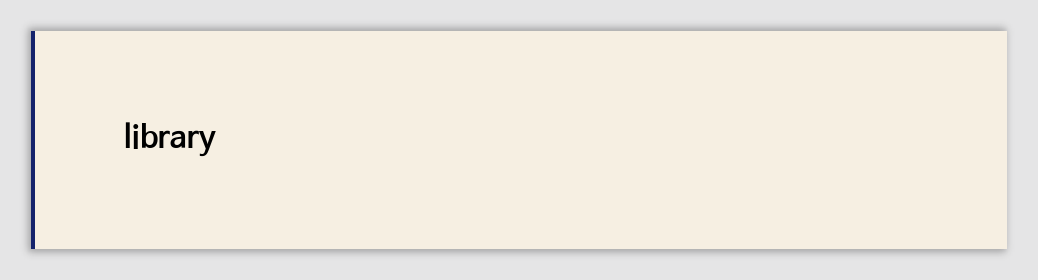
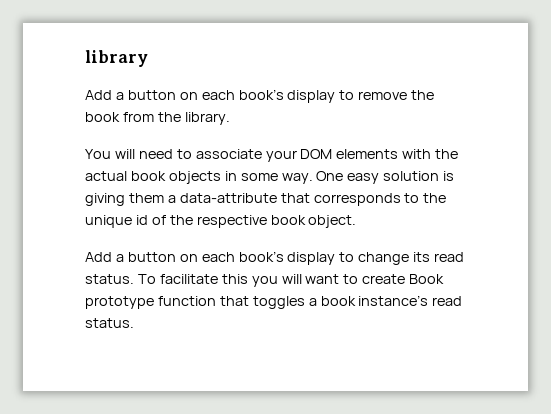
+ Add a button on each book’s display to remove the book from the library.
+ You will need to associate your DOM elements with the actual book objects in some way. One easy solution is giving them a data-attribute that corresponds to the unique id of the respective book object.
+ Add a button on each book’s display to change its read status. To facilitate this you will want to create Book prototype function that toggles a book instance’s read status.

